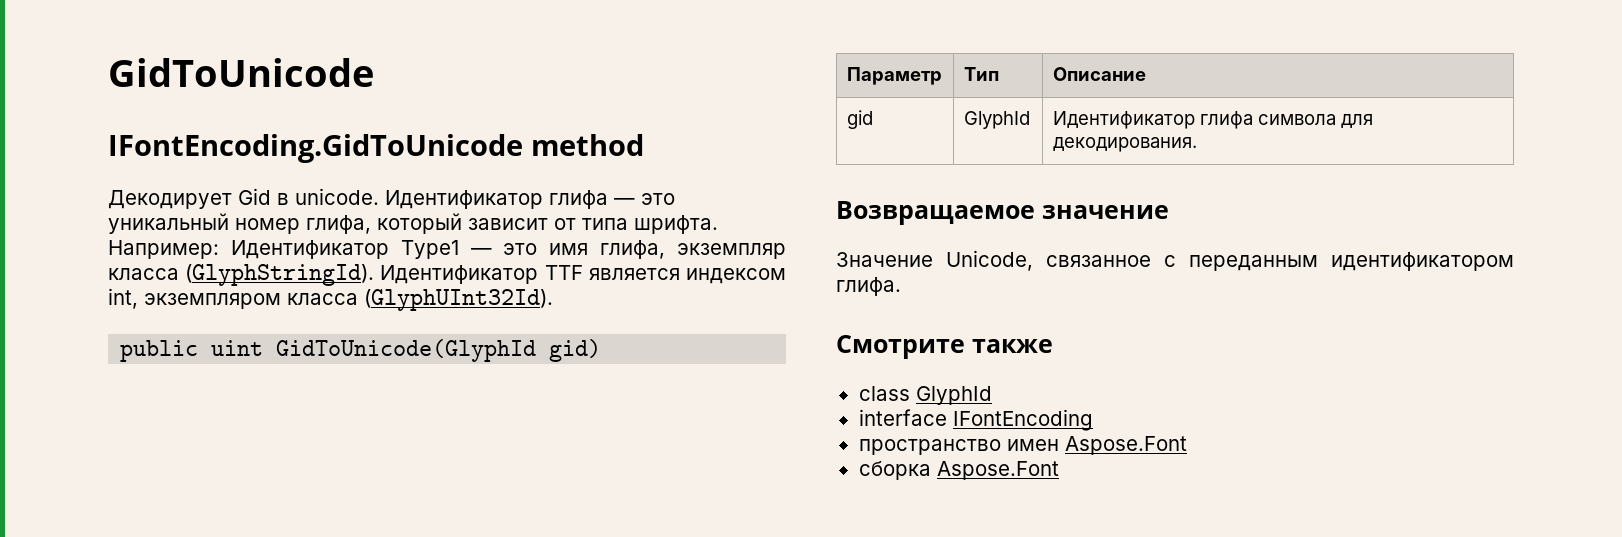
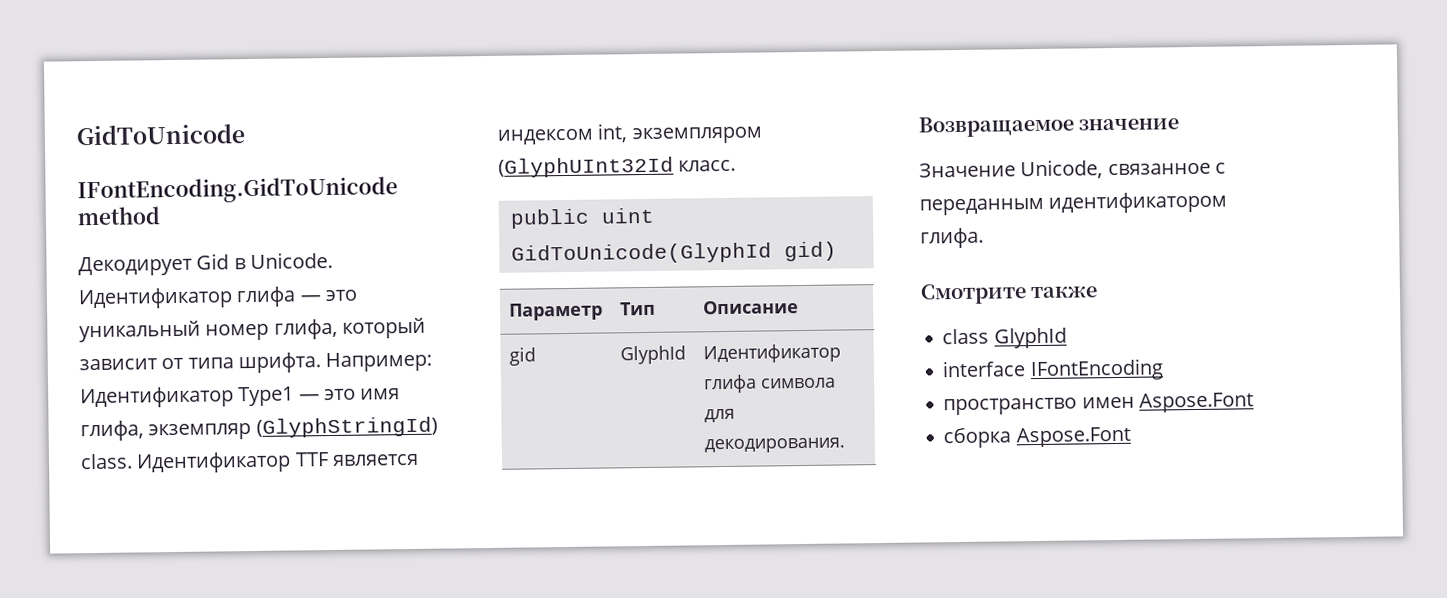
- Декодирует Gid в unicode.
+ Декодирует Gid в Unicode.
- Например: Идентификатор Type1 — это имя глифа, экземпляр класса (GlyphStringId).
+ Например: Идентификатор Type1 — это имя глифа, экземпляр (GlyphStringId) class.
- Идентификатор TTF является индексом int, экземпляром класса (GlyphUInt32Id).
+ Идентификатор TTF является индексом int, экземпляром (GlyphUInt32Id класс.

